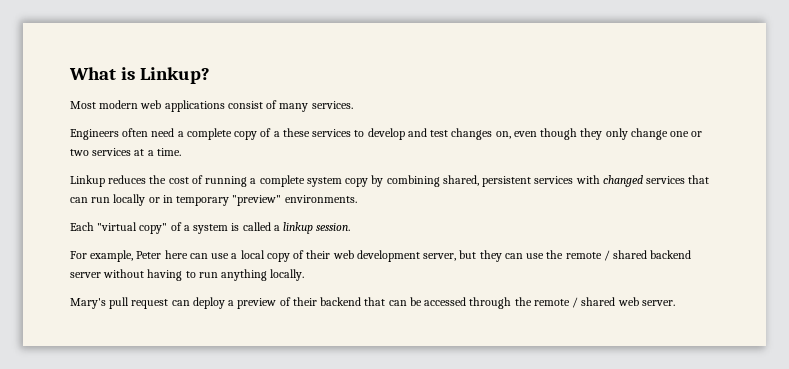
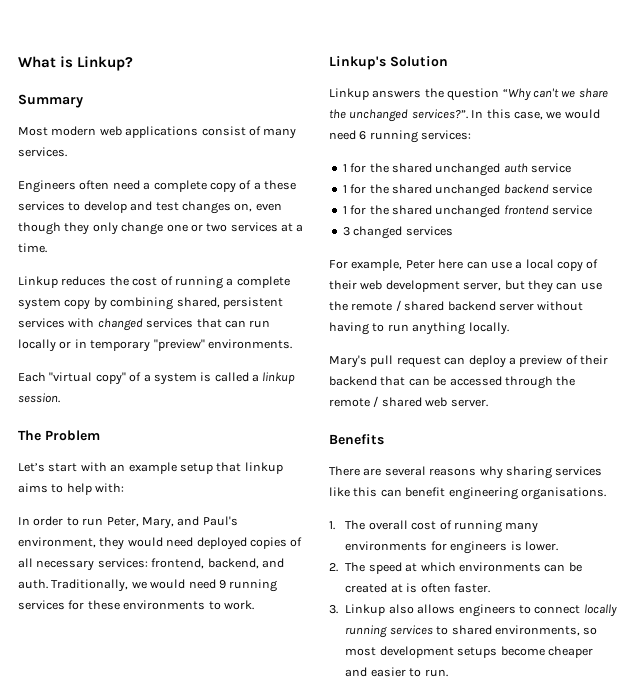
+ Summary
+ The Problem
+ Let’s start with an example setup that linkup aims to help with:
+ In order to run Peter, Mary, and Paul's environment, they would need deployed copies of all necessary services: frontend, backend, and auth. Traditionally, we would need 9 running services for these environments to work.
+ Linkup's Solution
+ Linkup answers the question “Why can't we share the unchanged services?”. In this case, we would need 6 running services:
+ 1 for the shared unchanged auth service
+ 1 for the shared unchanged backend service
+ 1 for the shared unchanged frontend service
+ 3 changed services
+ Benefits
+ There are several reasons why sharing services like this can benefit engineering organisations.
+ 1. The overall cost of running many environments for engineers is lower.
+ 2. The speed at which environments can be created at is often faster.
+ 3. Linkup also allows engineers to connect locally running services to shared environments, so most development setups become cheaper and easier to run.

